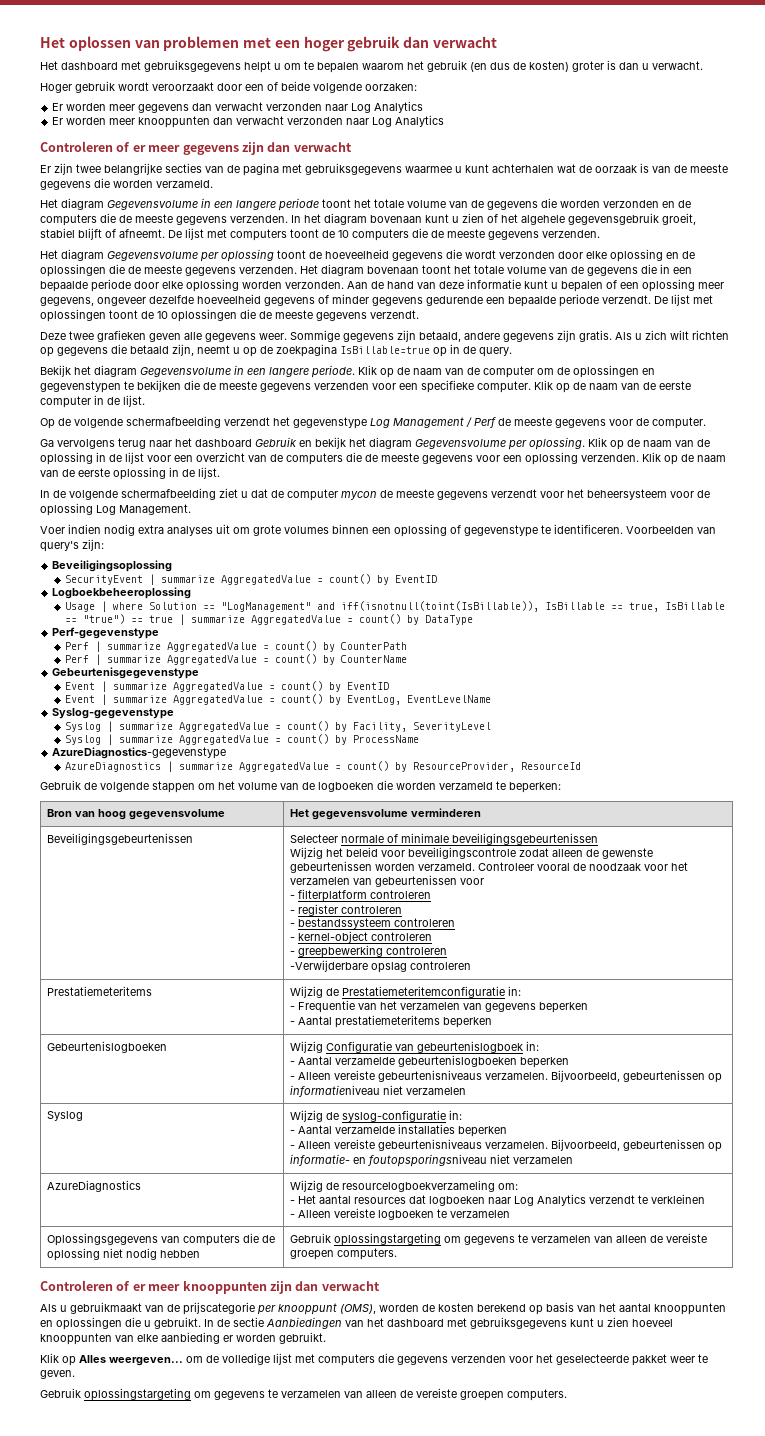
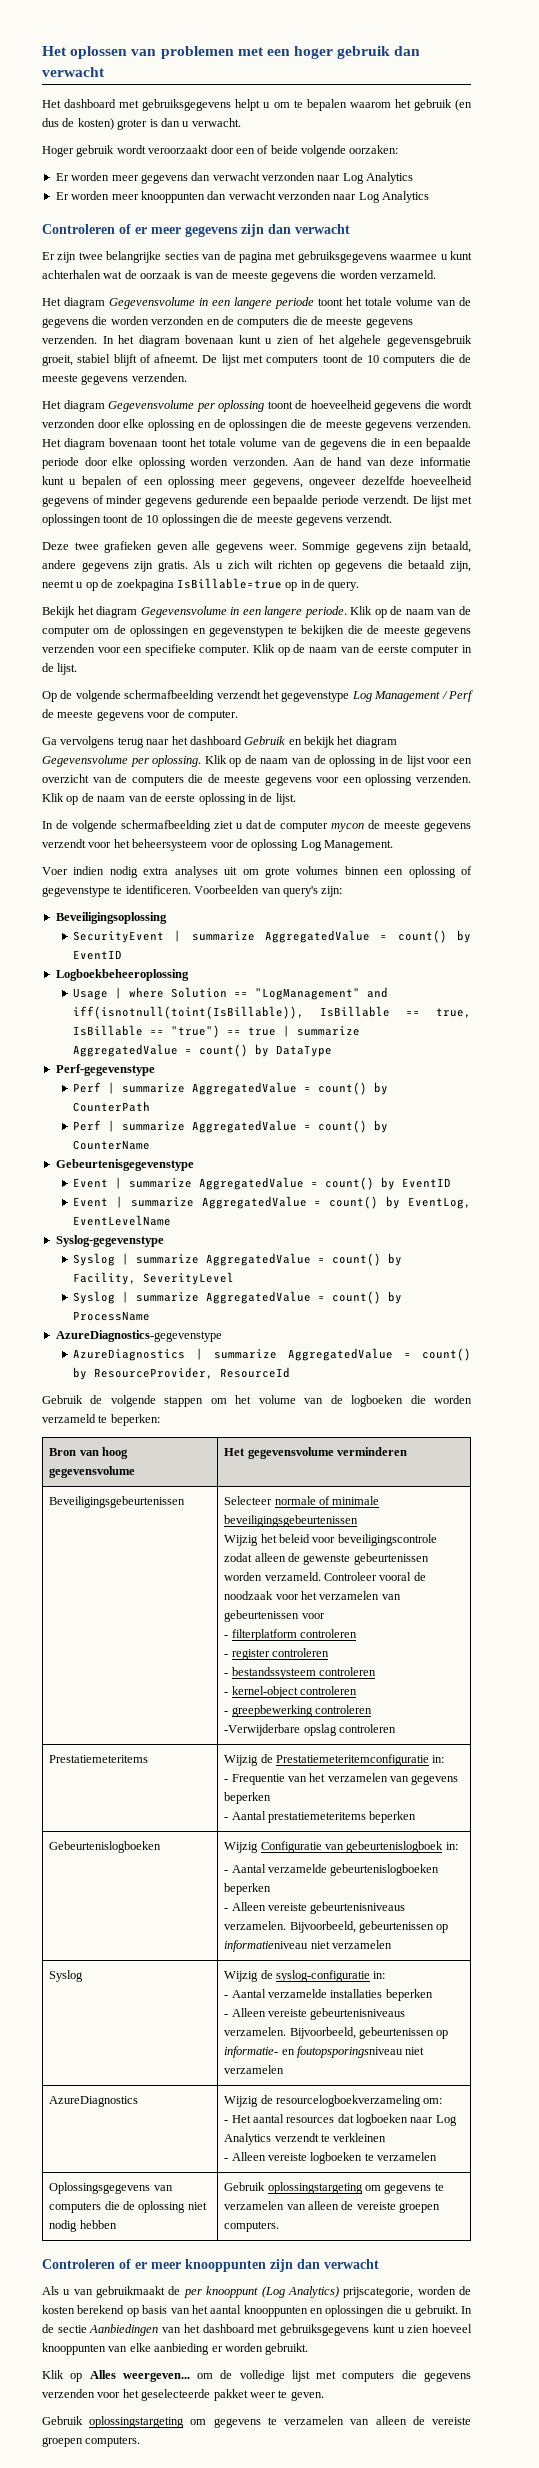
- Als u gebruikmaakt van de prijscategorie per knooppunt (OMS), worden de kosten berekend op basis van het aantal knooppunten en oplossingen die u gebruikt.
+ Als u van gebruikmaakt de per knooppunt (Log Analytics) prijscategorie, worden de kosten berekend op basis van het aantal knooppunten en oplossingen die u gebruikt.

